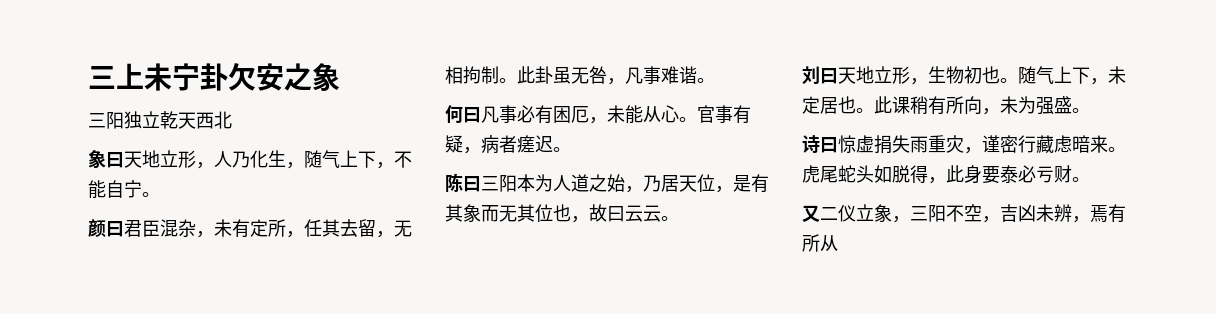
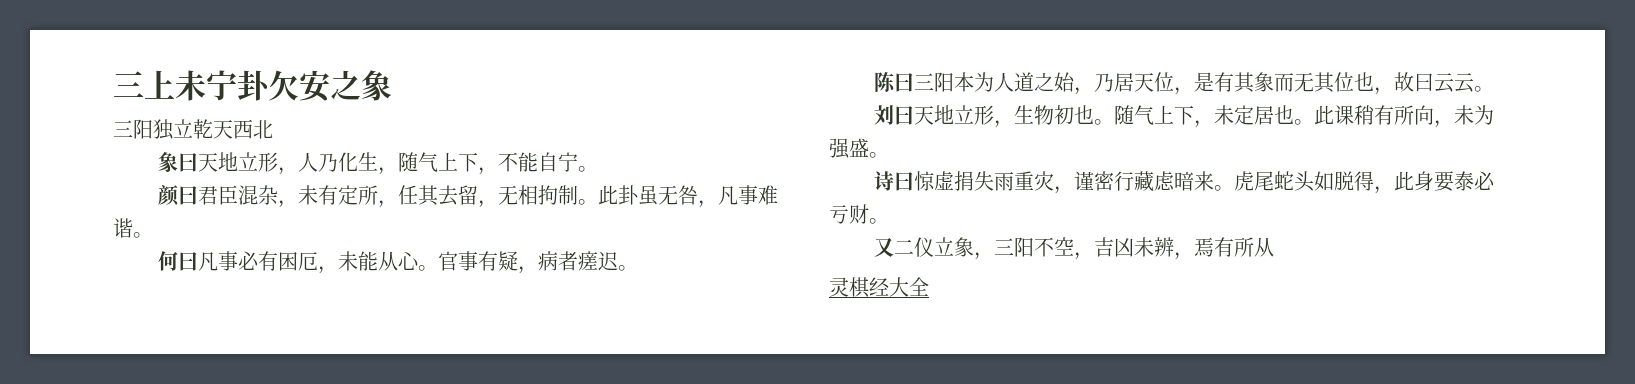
+ 灵棋经大全

